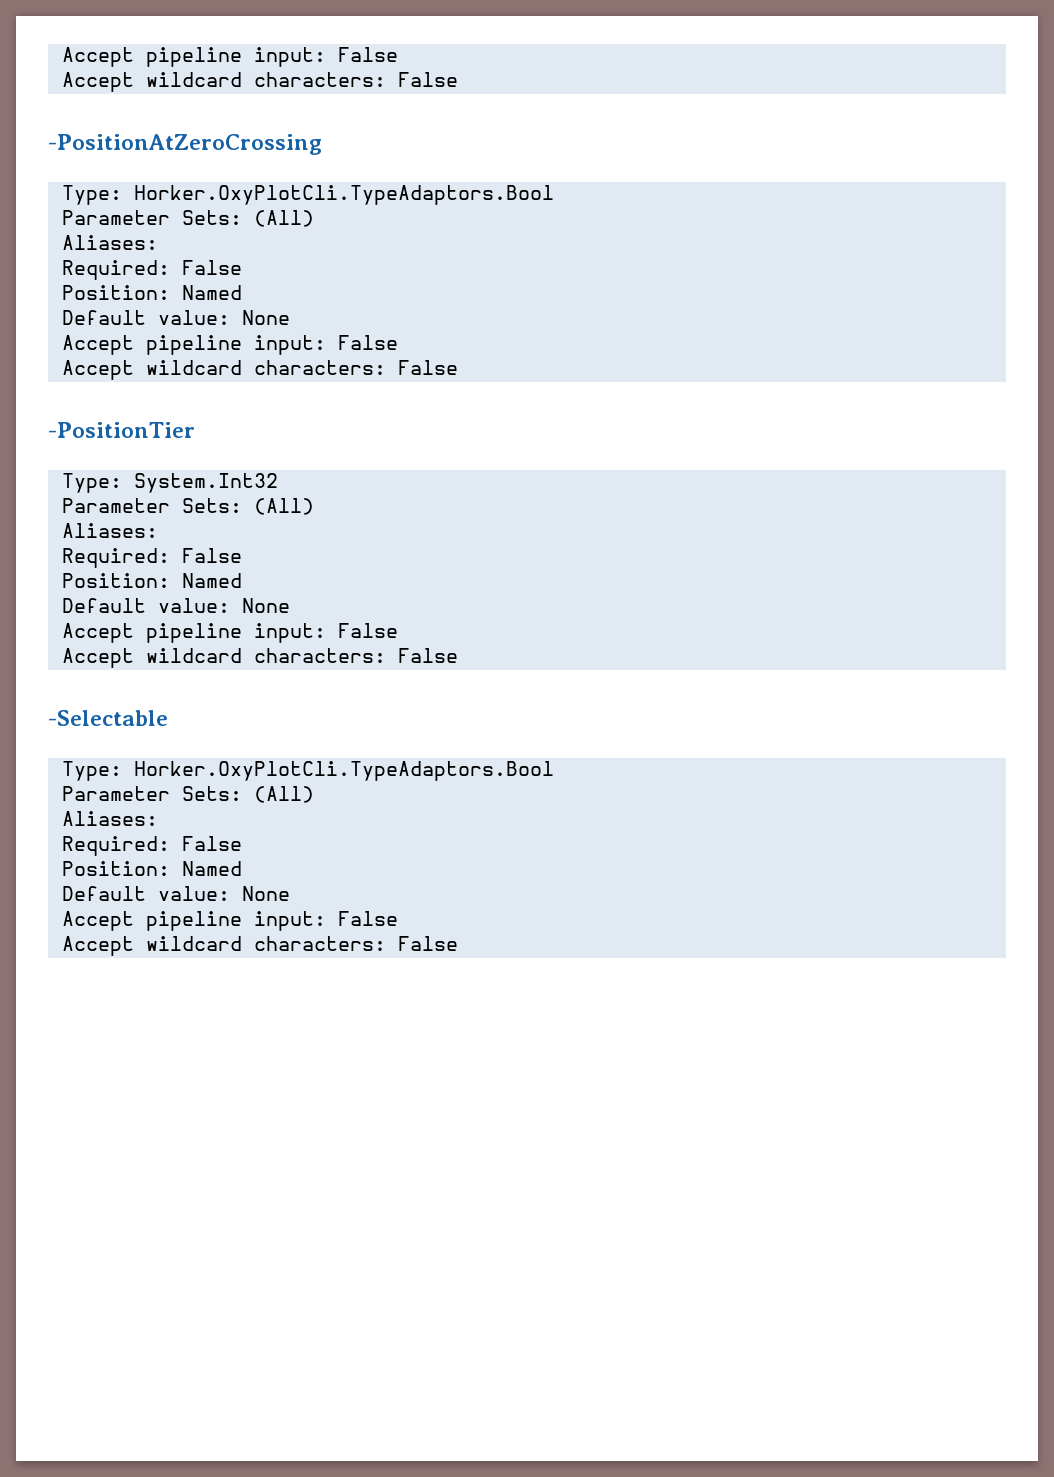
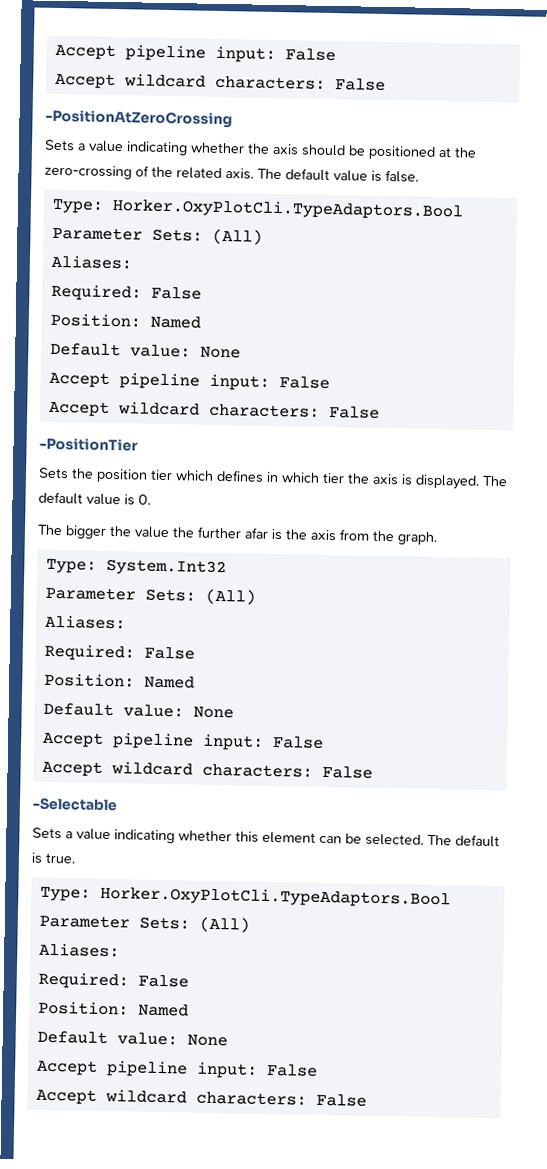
+ Sets a value indicating whether the axis should be positioned at the zero-crossing of the related axis. The default value is false.
+ Sets the position tier which defines in which tier the axis is displayed. The default value is 0.
+ The bigger the value the further afar is the axis from the graph.
+ Sets a value indicating whether this element can be selected. The default is true.

